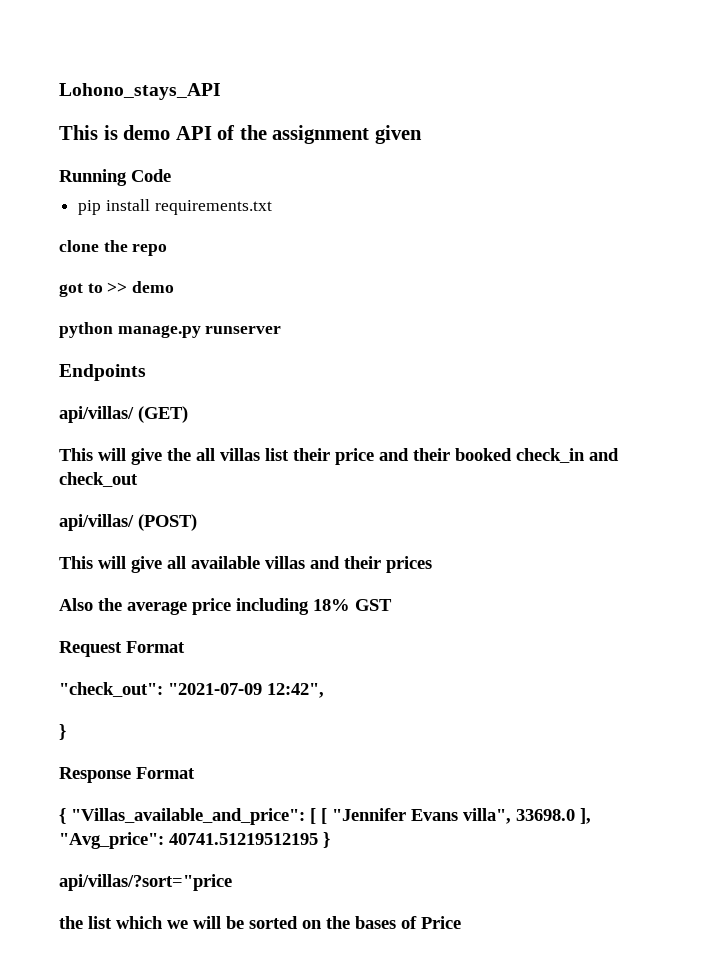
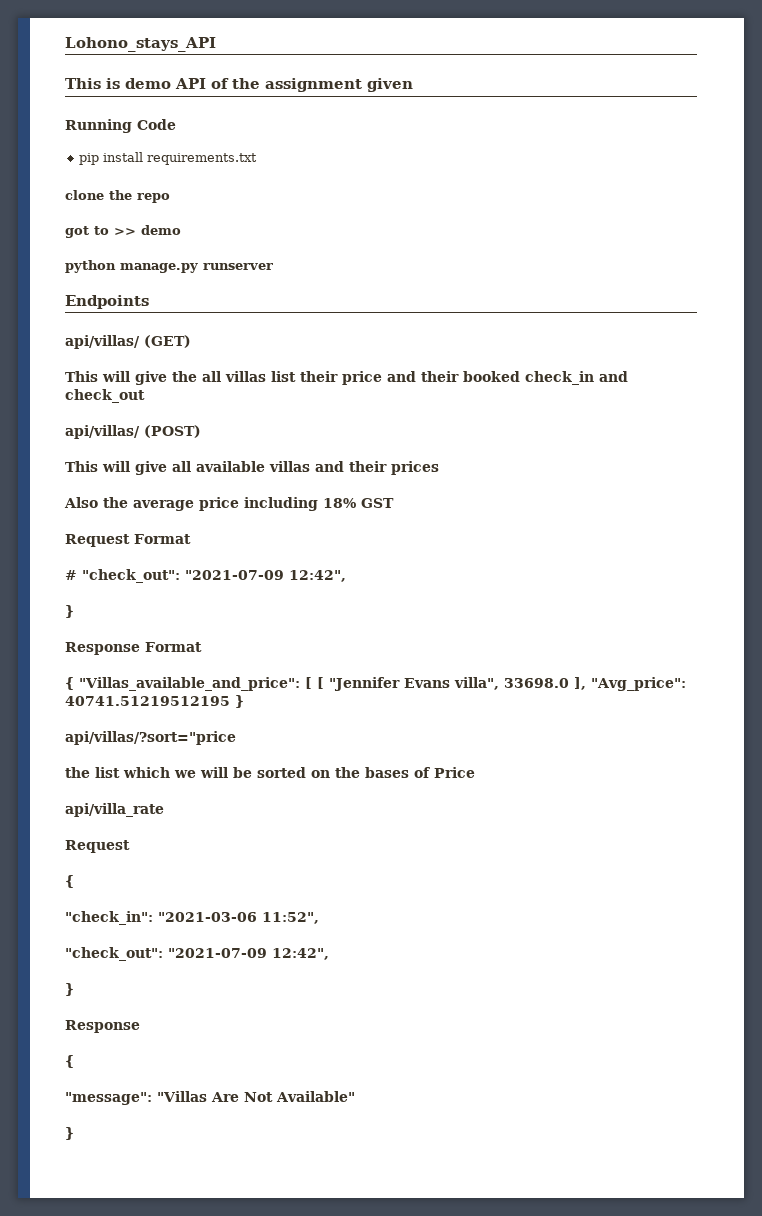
- "check_out": "2021-07-09 12:42",
+ # "check_out": "2021-07-09 12:42",
+ api/villa_rate
+ Request
+ {
+ "check_in": "2021-03-06 11:52",
+ "check_out": "2021-07-09 12:42",
+ }
+ Response
+ {
+ "message": "Villas Are Not Available"
+ }

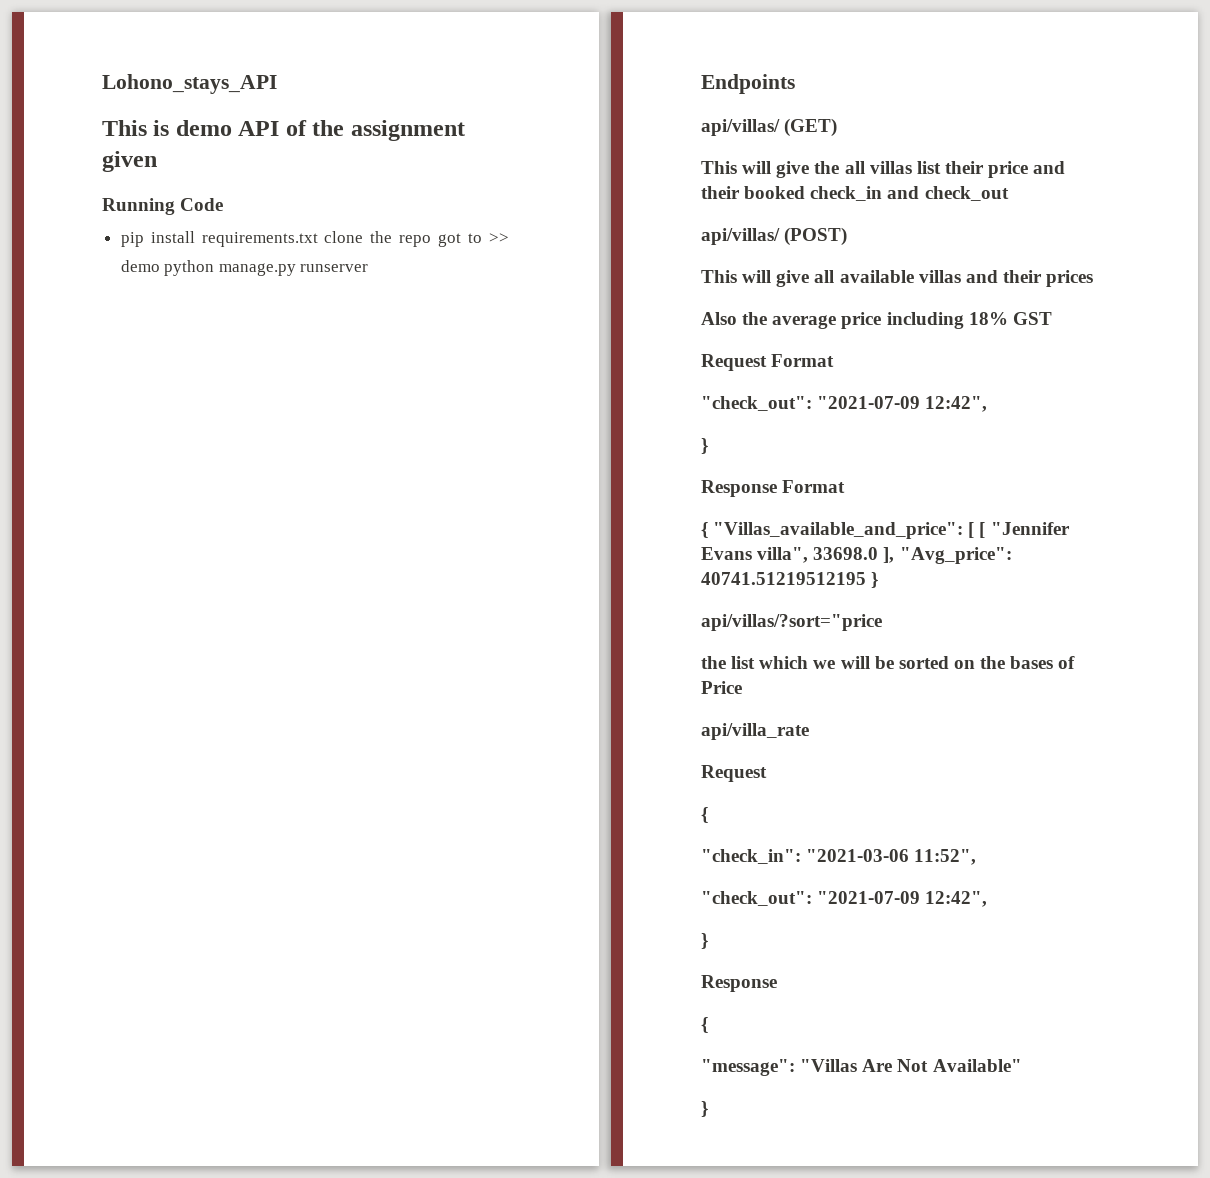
- pip install requirements.txt
- clone the repo
- got to >> demo
- python manage.py runserver
+ pip install requirements.txt clone the repo got to >> demo python manage.py runserver
  Request Format
- # "check_out": "2021-07-09 12:42",
+ "check_out": "2021-07-09 12:42",

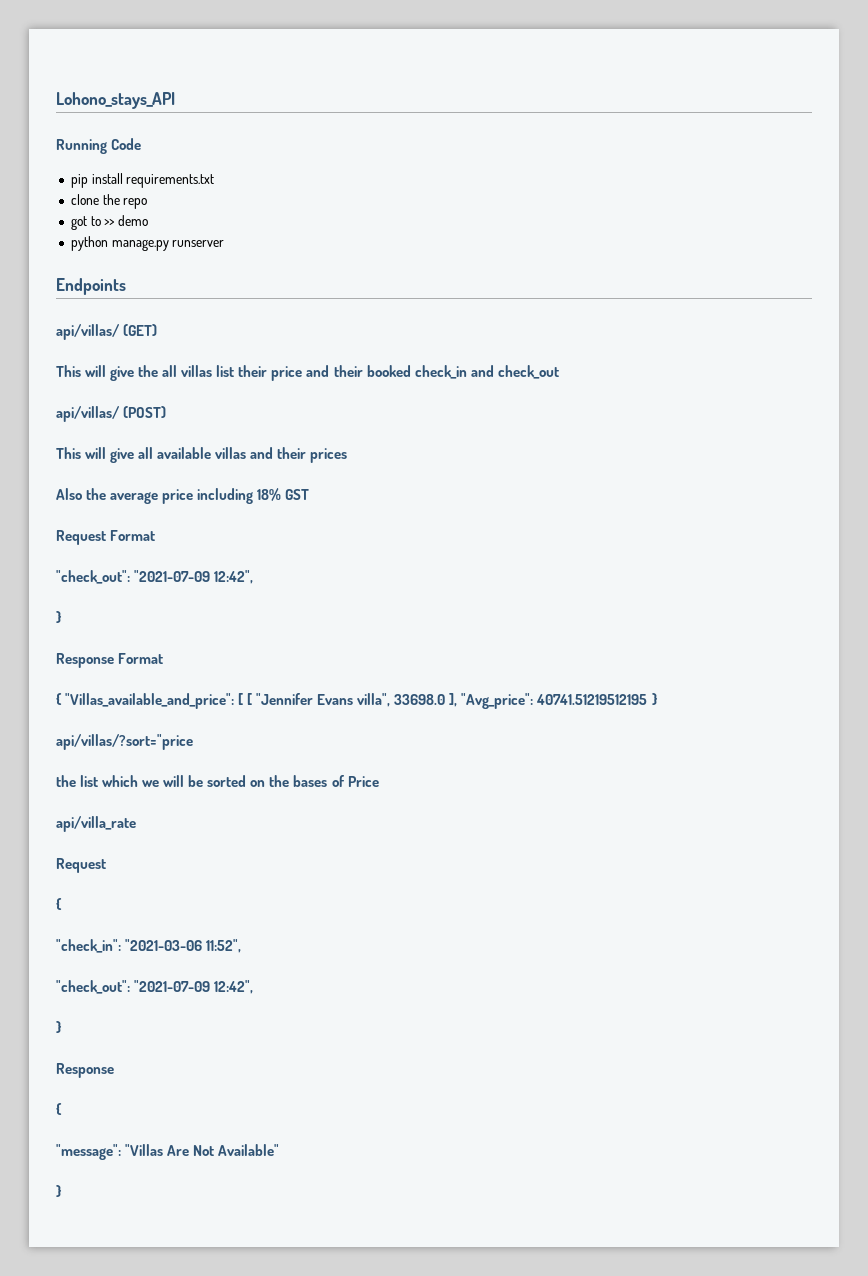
- This is demo API of the assignment given
- pip install requirements.txt clone the repo got to >> demo python manage.py runserver
+ pip install requirements.txt
+ clone the repo
+ got to >> demo
+ python manage.py runserver

